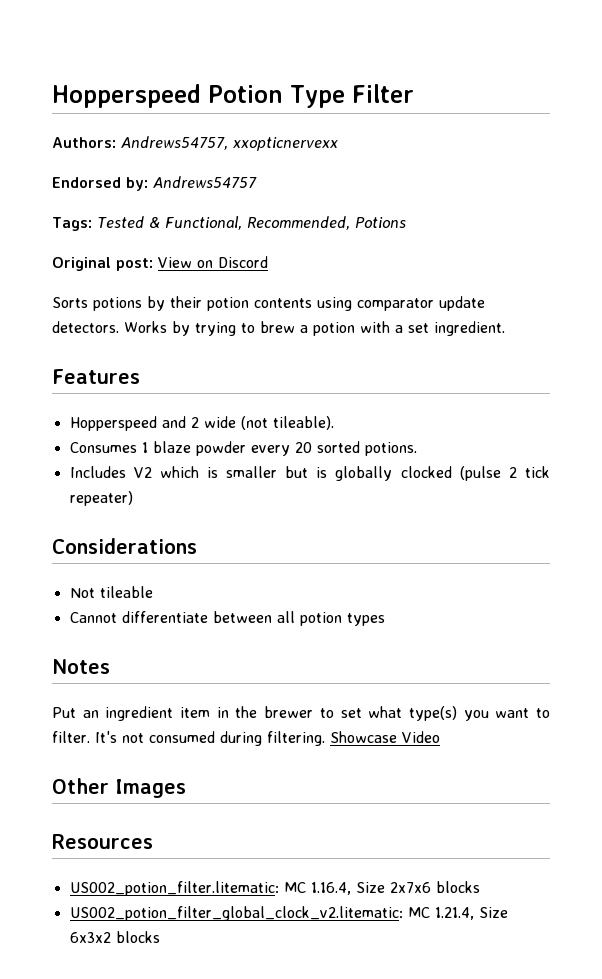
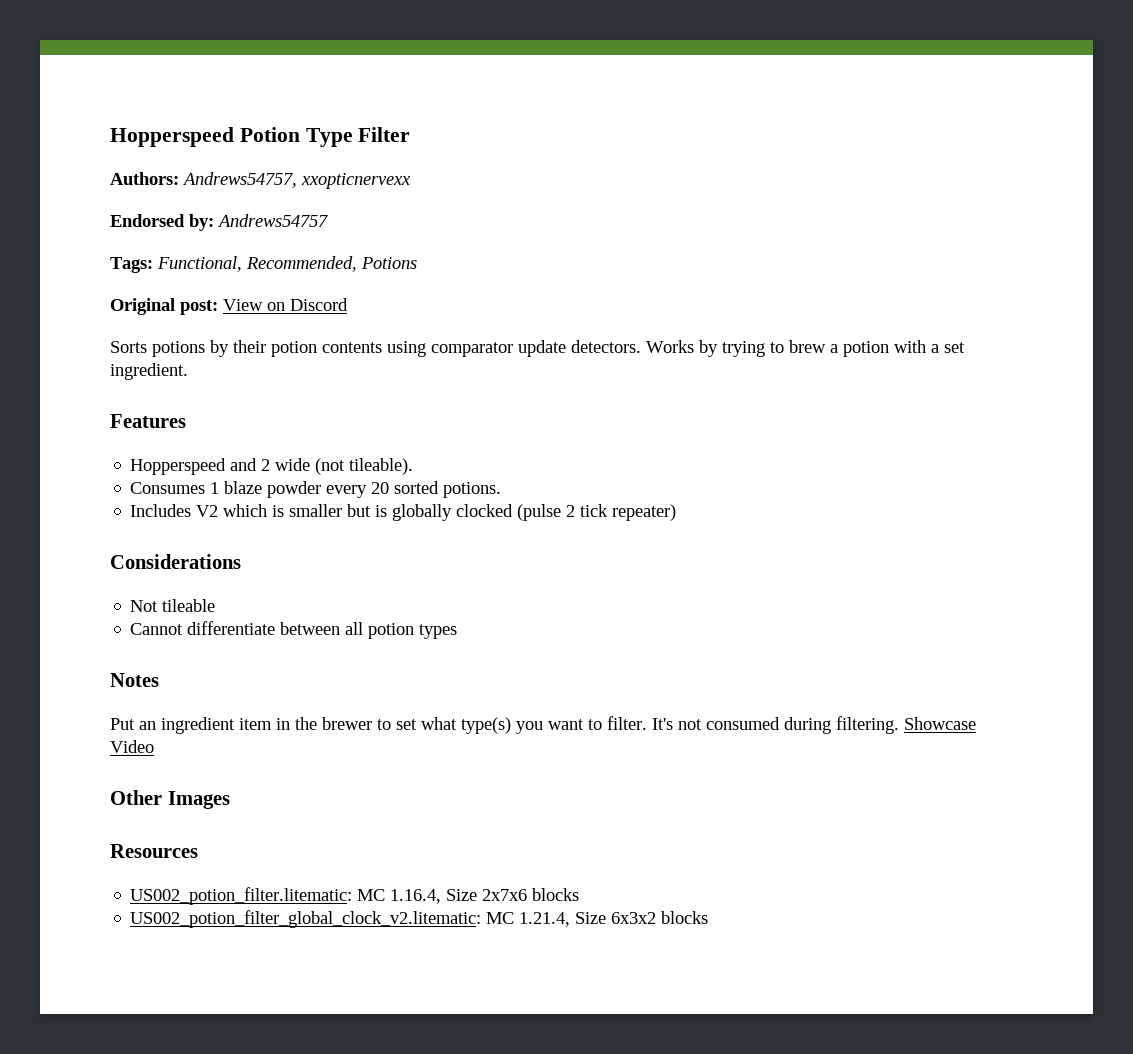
- Tags: Tested & Functional, Recommended, Potions
+ Tags: Functional, Recommended, Potions

